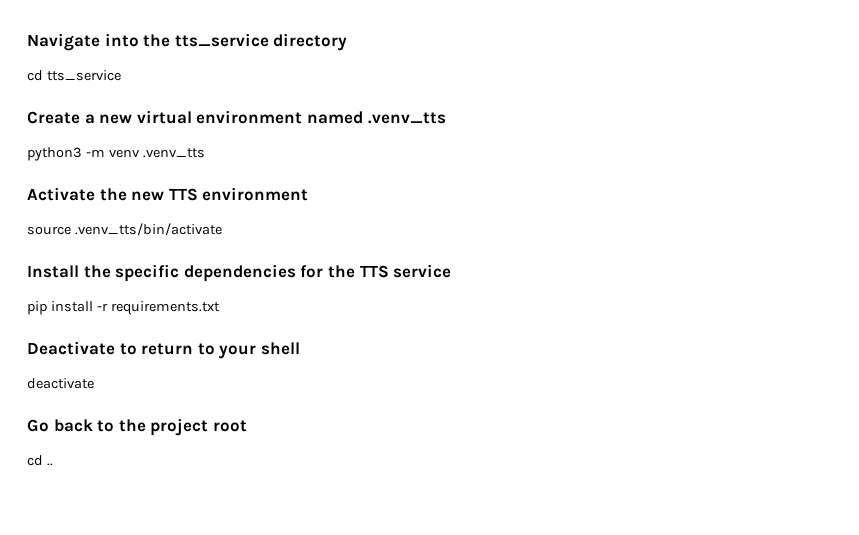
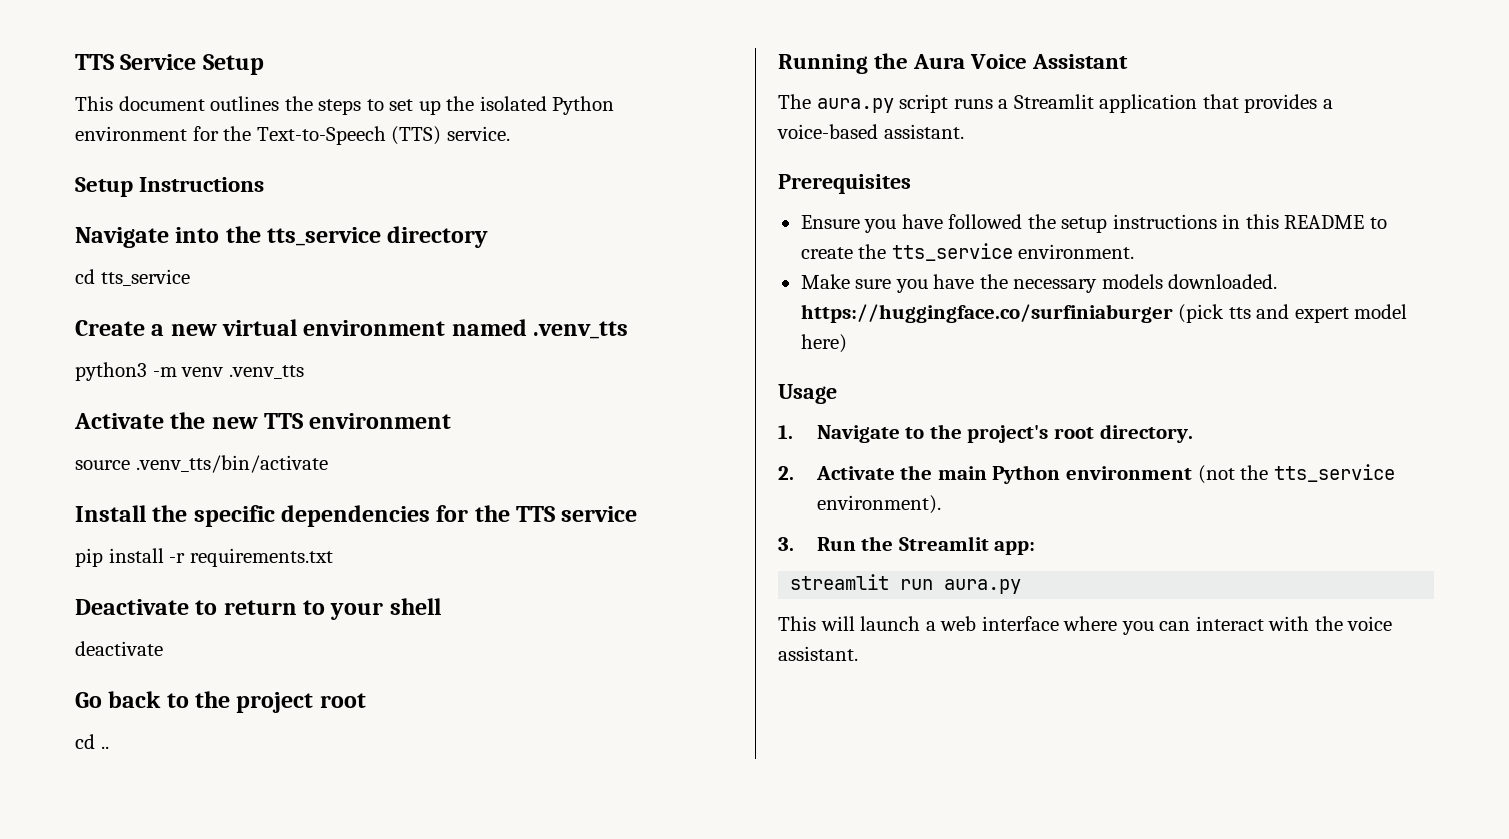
+ TTS Service Setup
+ This document outlines the steps to set up the isolated Python environment for the Text-to-Speech (TTS) service.
+ Setup Instructions
+ Running the Aura Voice Assistant
+ The aura.py script runs a Streamlit application that provides a voice-based assistant.
+ Prerequisites
+ Ensure you have followed the setup instructions in this README to create the tts_service environment.
+ Make sure you have the necessary models downloaded. https://huggingface.co/surfiniaburger (pick tts and expert model here)
+ Usage
+ 1. Navigate to the project's root directory.
+ 2. Activate the main Python environment (not the tts_service environment).
+ 3. Run the Streamlit app:
+ streamlit run aura.py
+ This will launch a web interface where you can interact with the voice assistant.

